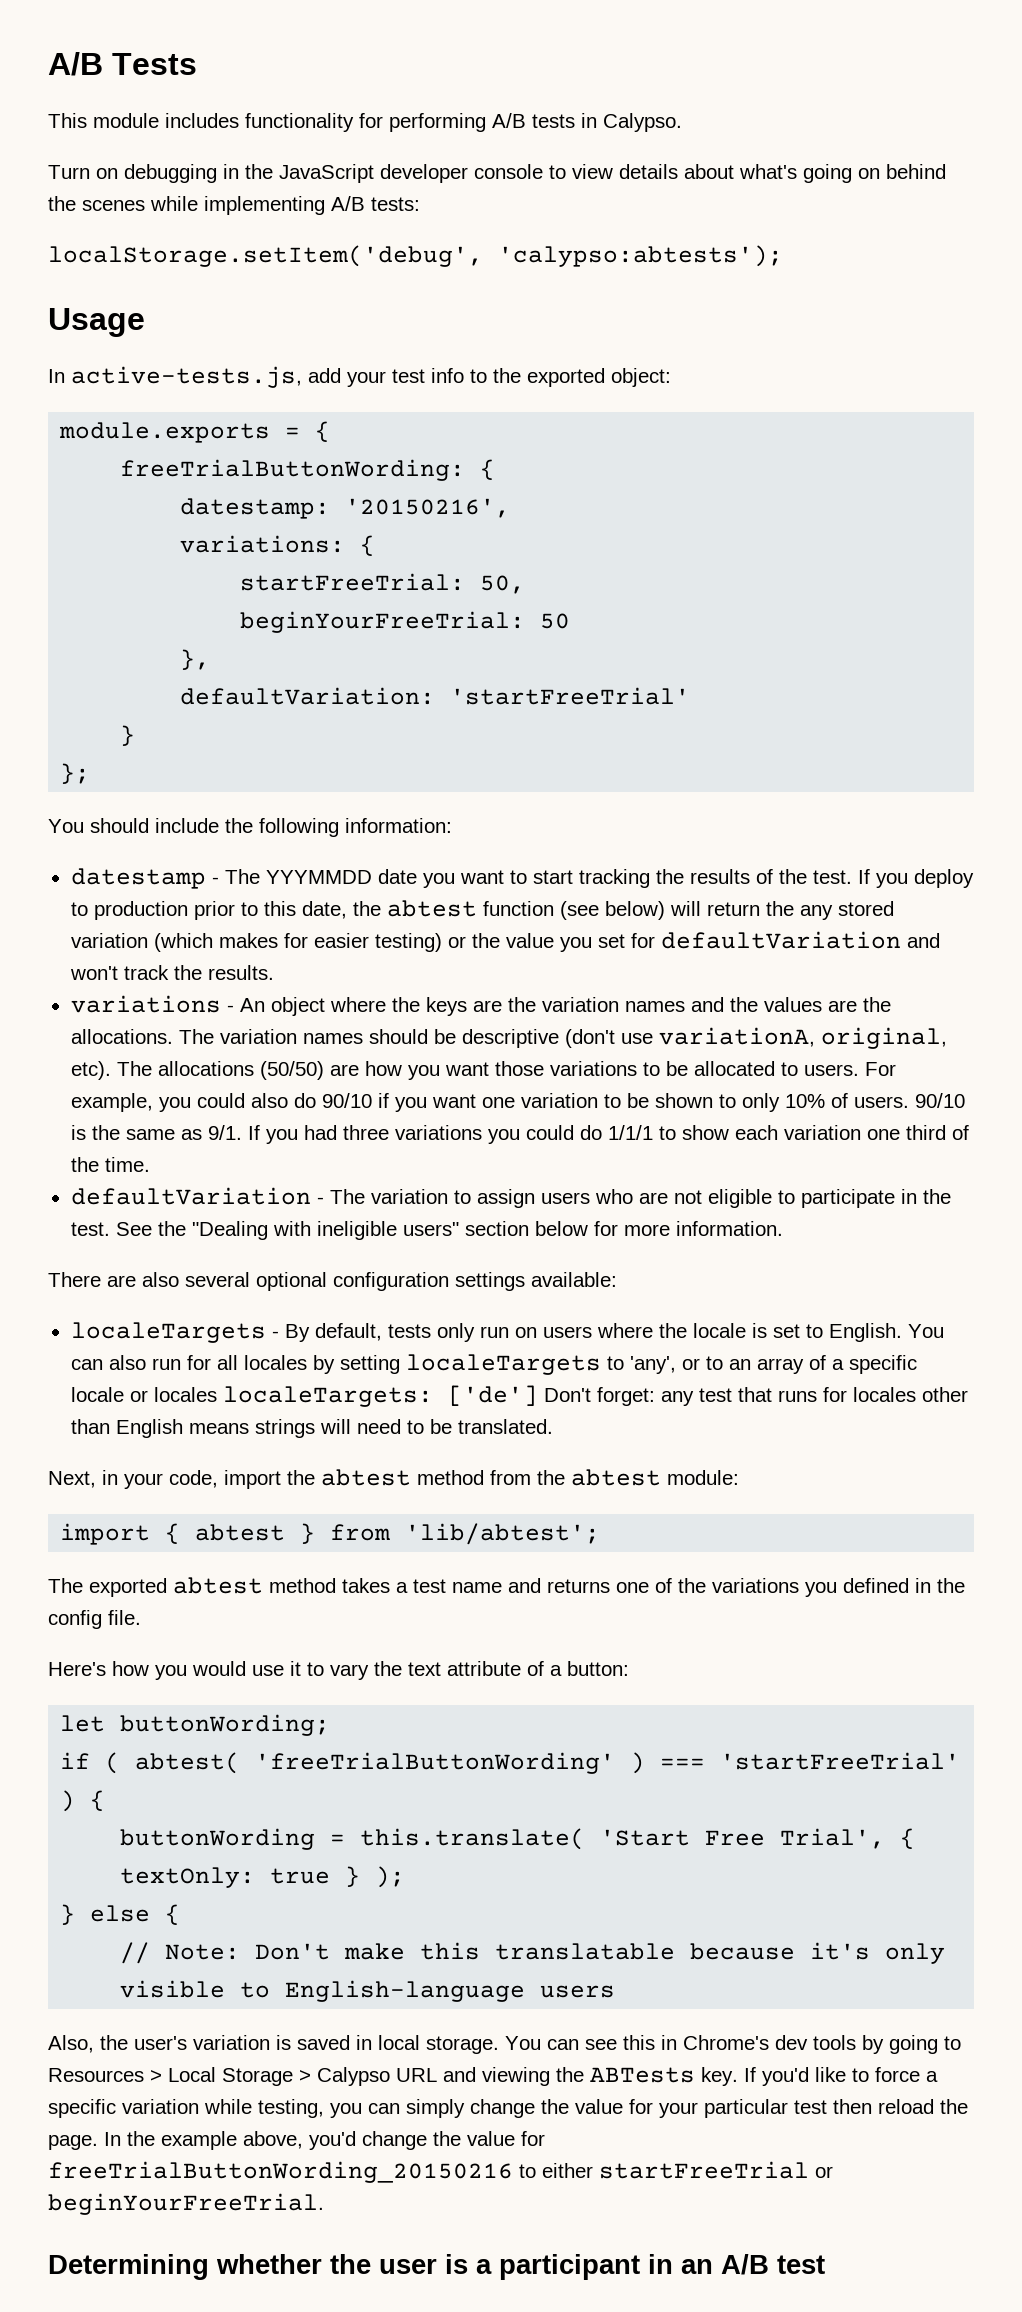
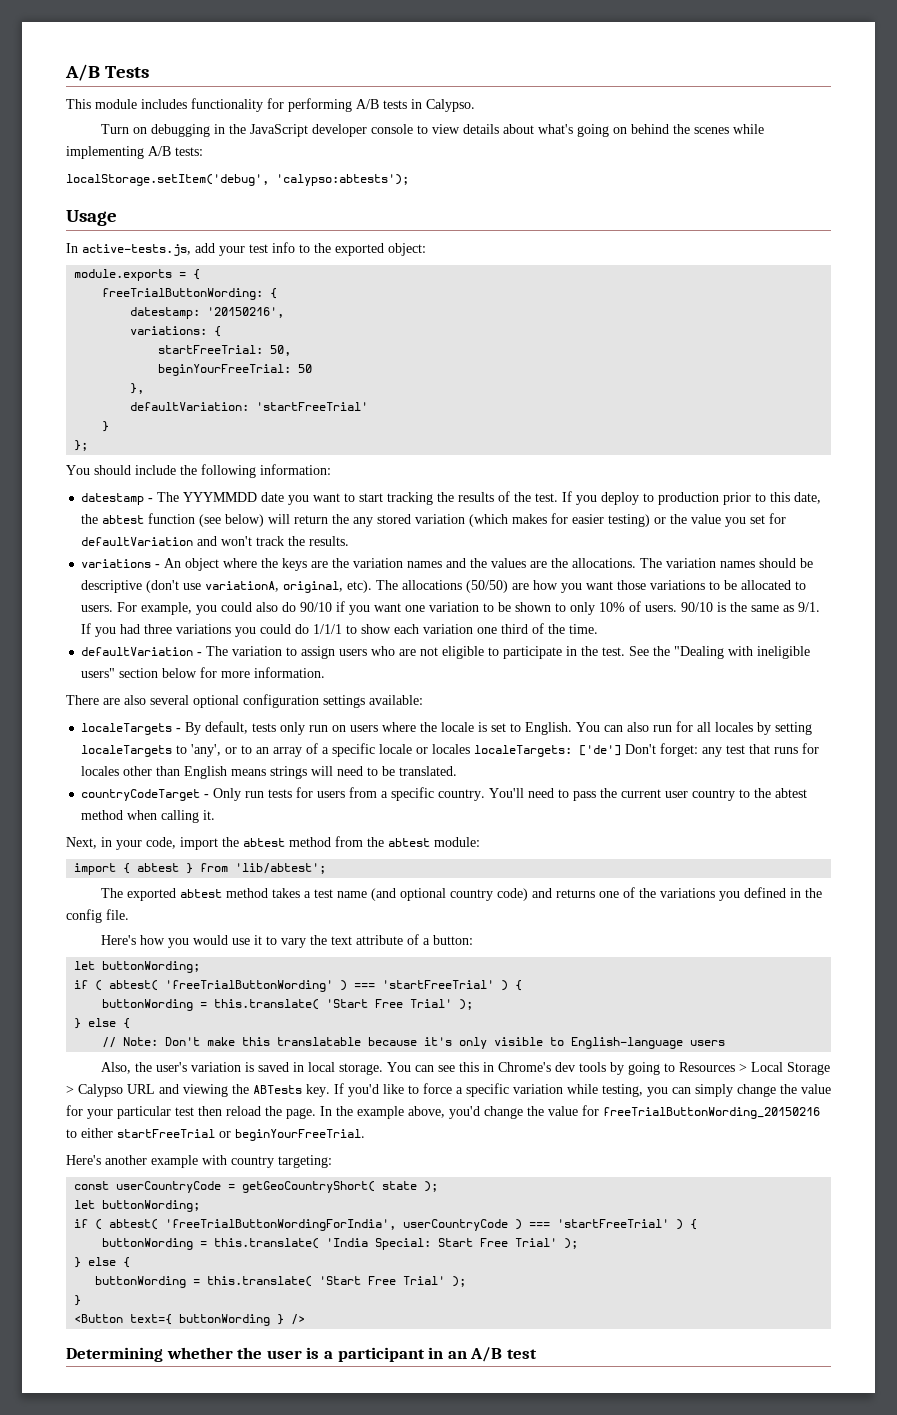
+ countryCodeTarget - Only run tests for users from a specific country. You'll need to pass the current user country to the abtest method when calling it.
- The exported abtest method takes a test name and returns one of the variations you defined in the config file.
+ The exported abtest method takes a test name (and optional country code) and returns one of the variations you defined in the config file.
  if ( abtest( 'freeTrialButtonWording' ) === 'startFreeTrial' ) {
- buttonWording = this.translate( 'Start Free Trial', { textOnly: true } );
+ buttonWording = this.translate( 'Start Free Trial' );
+ Here's another example with country targeting:
+ const userCountryCode = getGeoCountryShort( state );
+ let buttonWording;
+ if ( abtest( 'freeTrialButtonWordingForIndia', userCountryCode ) === 'startFreeTrial' ) {
+ buttonWording = this.translate( 'India Special: Start Free Trial' );
+ } else {
+ buttonWording = this.translate( 'Start Free Trial' );
+ }
+ <Button text={ buttonWording } />

